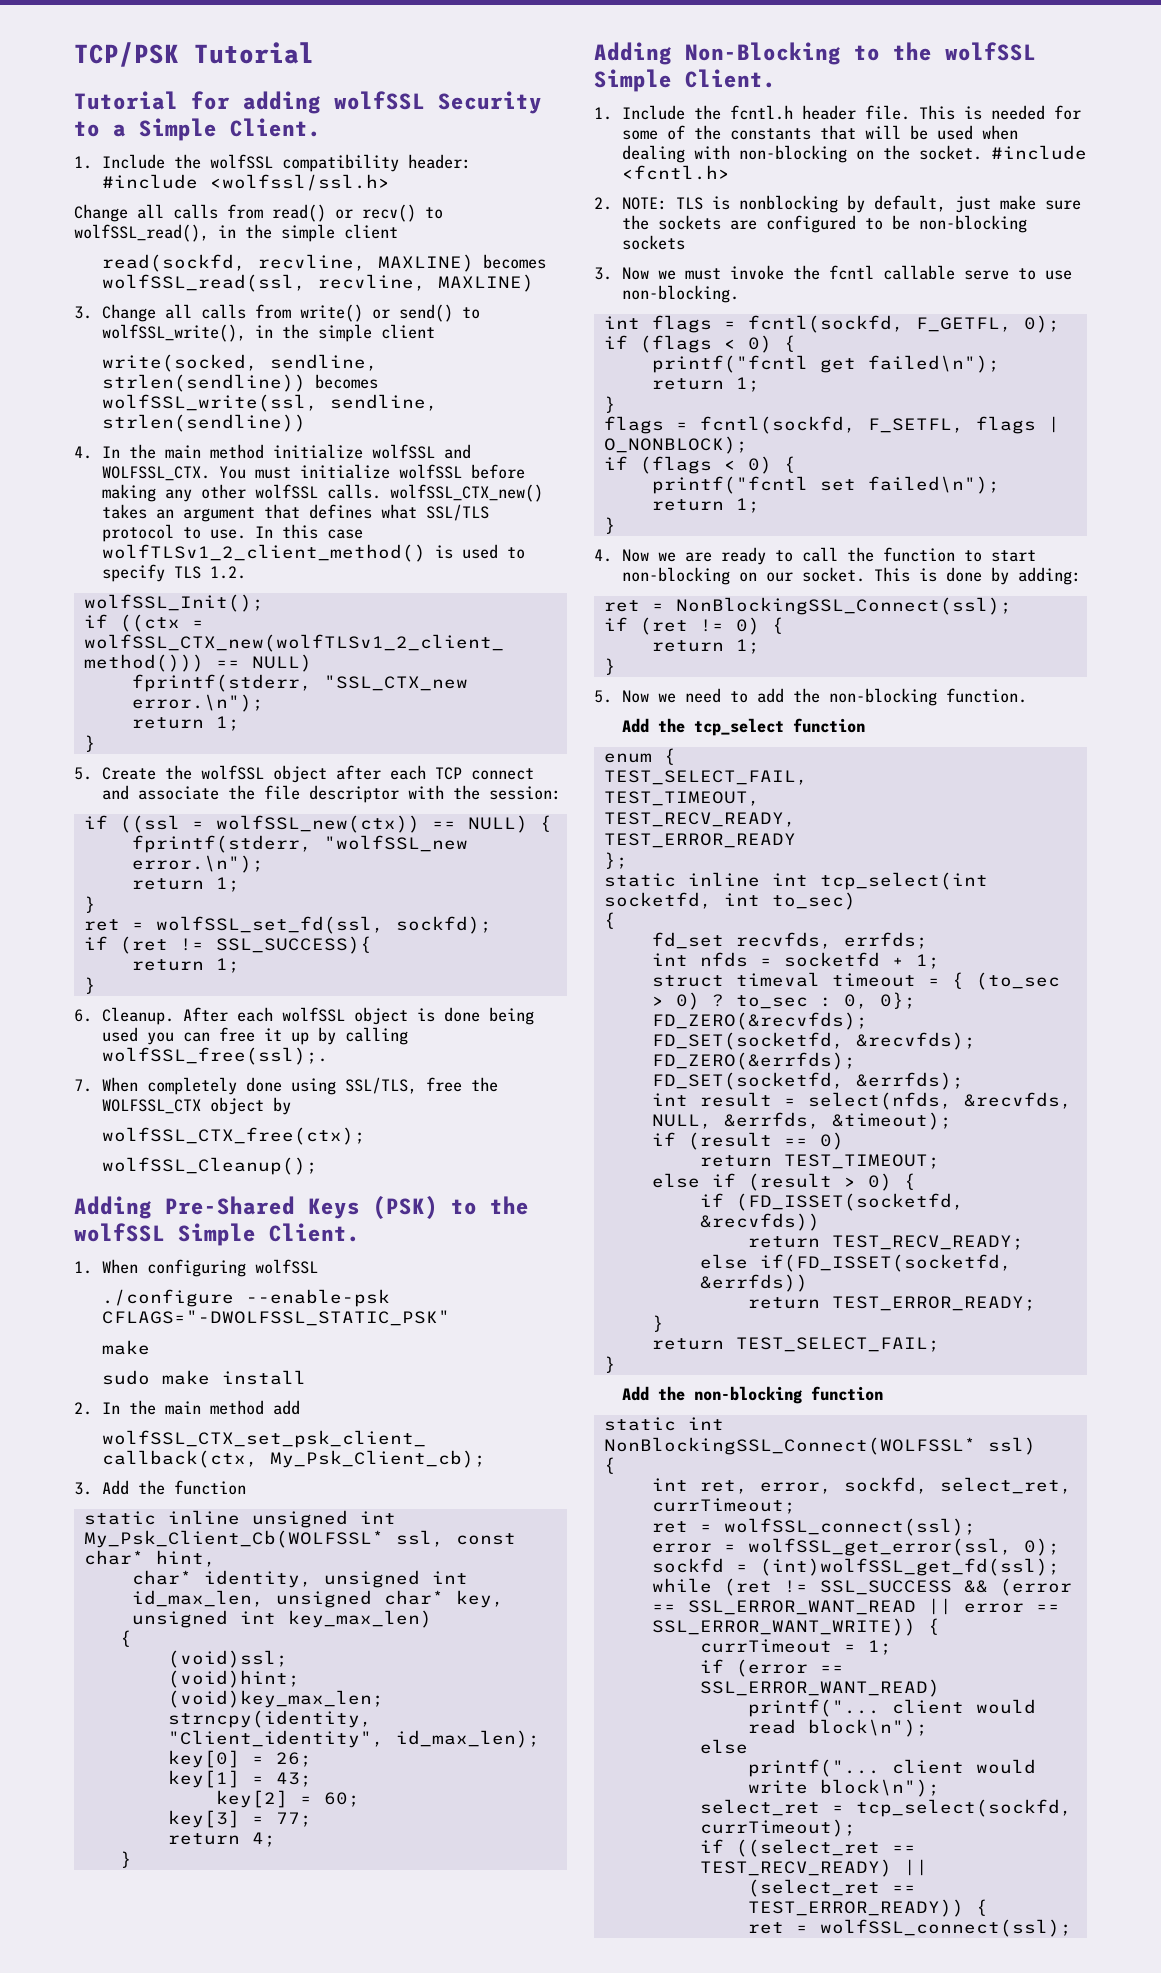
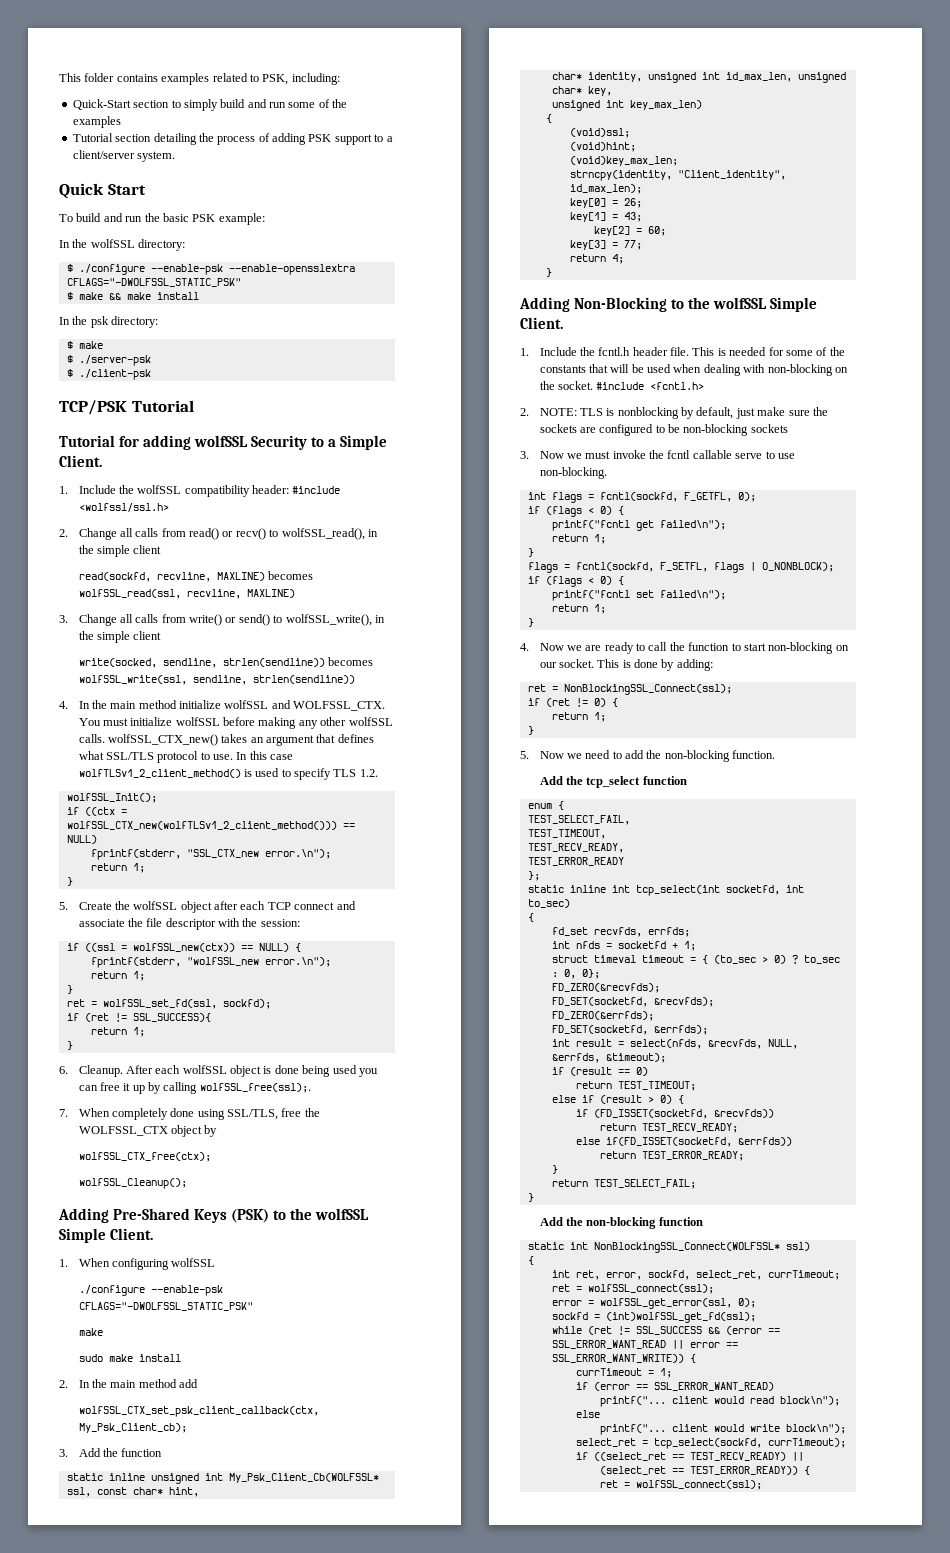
+ This folder contains examples related to PSK, including:
+ Quick-Start section to simply build and run some of the examples
+ Tutorial section detailing the process of adding PSK support to a client/server system.
+ Quick Start
+ To build and run the basic PSK example:
+ In the wolfSSL directory:
+ $ ./configure --enable-psk --enable-opensslextra CFLAGS="-DWOLFSSL_STATIC_PSK"
+ $ make && make install
+ In the psk directory:
+ $ make
+ $ ./server-psk
+ $ ./client-psk
- Change all calls from read() or recv() to wolfSSL_read(), in the simple client
+ 2. Change all calls from read() or recv() to wolfSSL_read(), in the simple client

